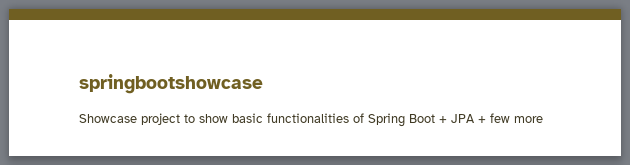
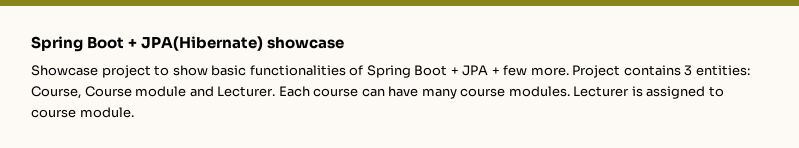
- springbootshowcase
+ Spring Boot + JPA(Hibernate) showcase
- Showcase project to show basic functionalities of Spring Boot + JPA + few more
+ Showcase project to show basic functionalities of Spring Boot + JPA + few more. Project contains 3 entities: Course, Course module and Lecturer. Each course can have many course modules. Lecturer is assigned to course module.

